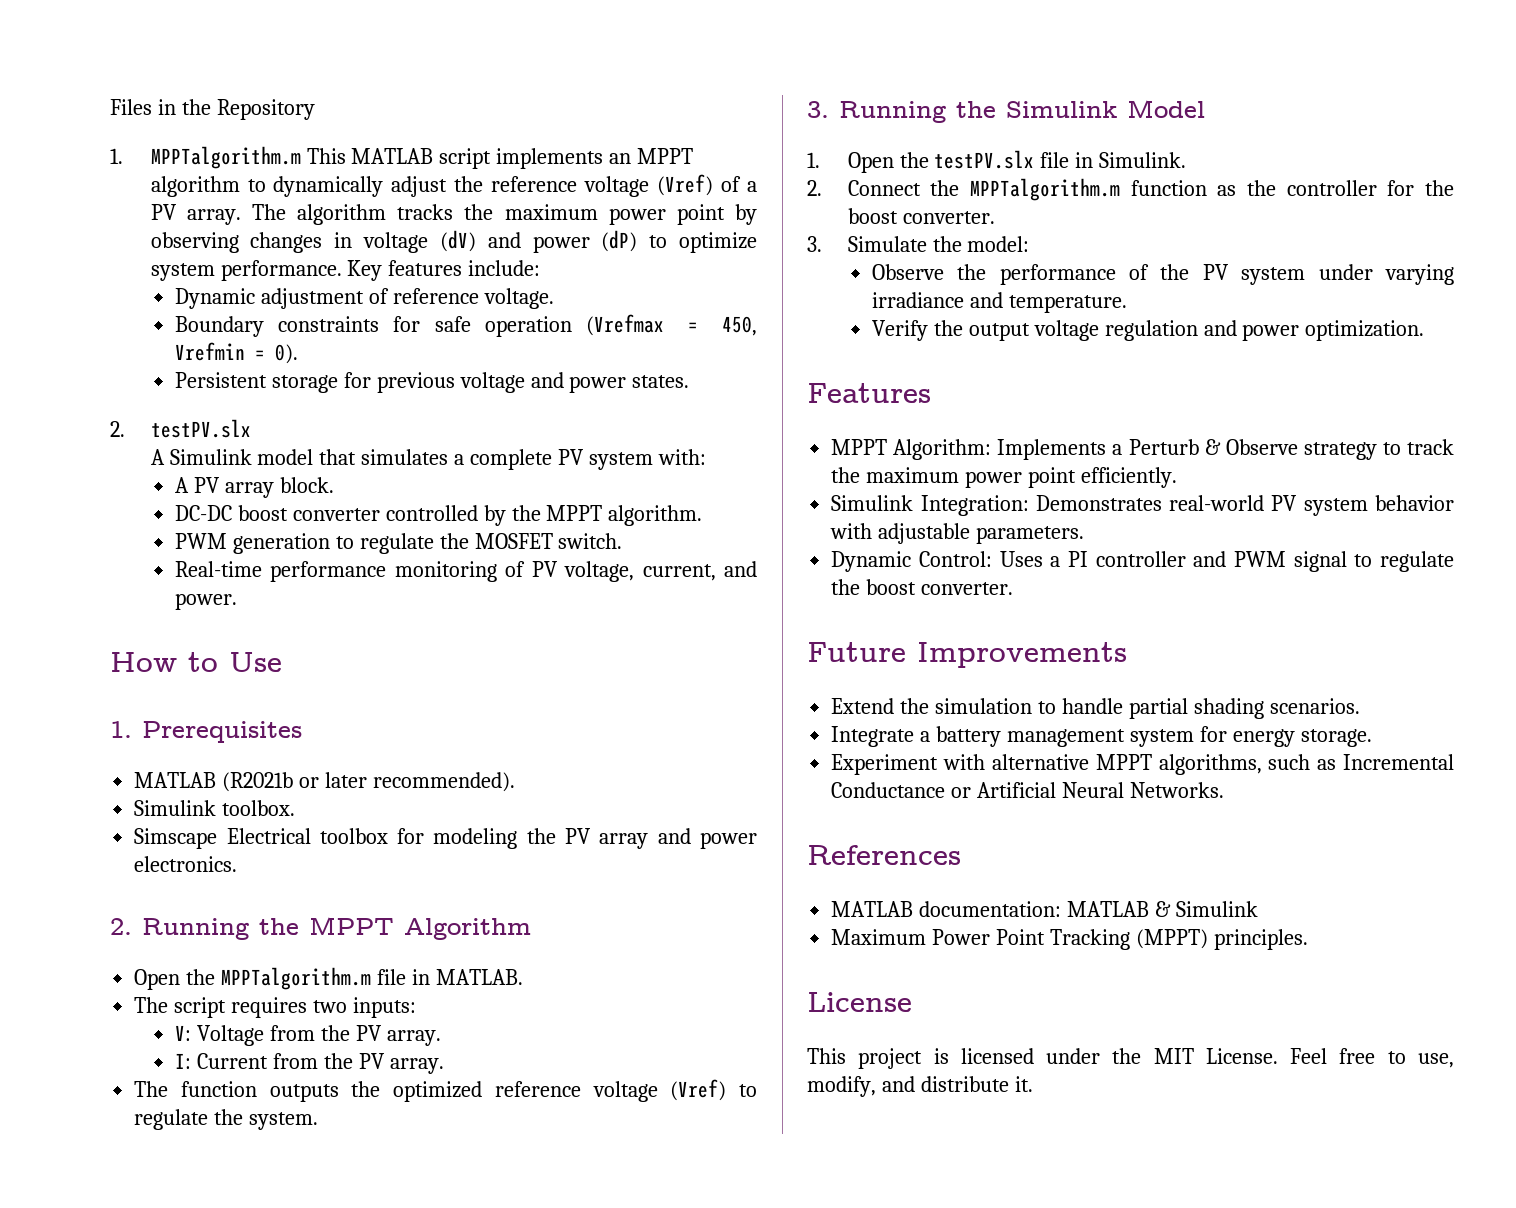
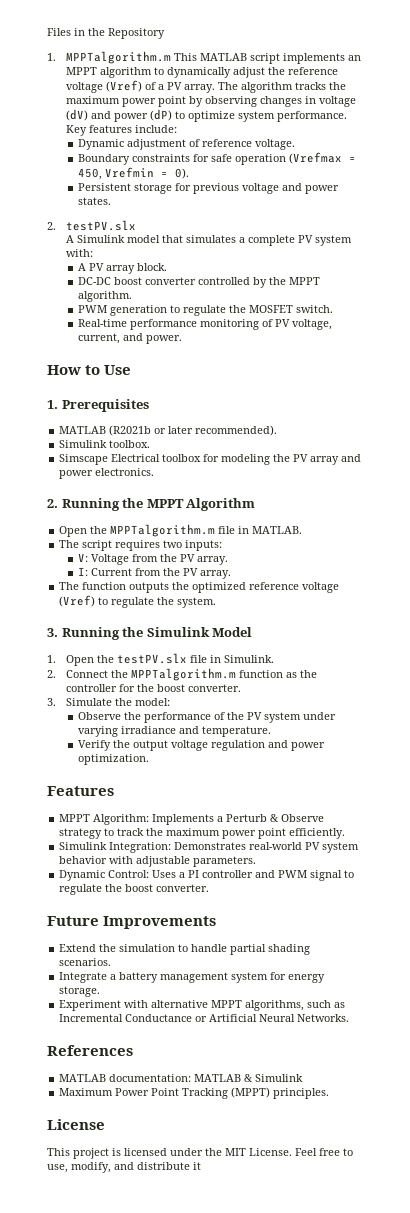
- Feel free to use, modify, and distribute it.
+ Feel free to use, modify, and distribute it

